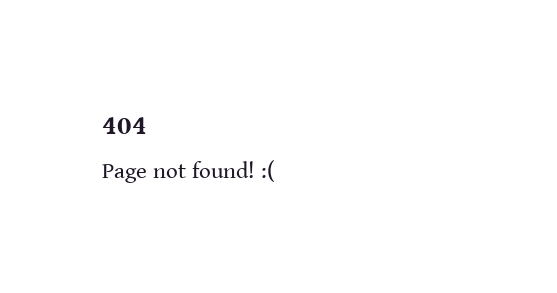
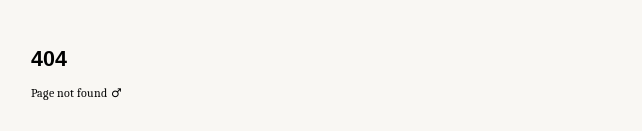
- Page not found! :(
+ Page not found ♂

